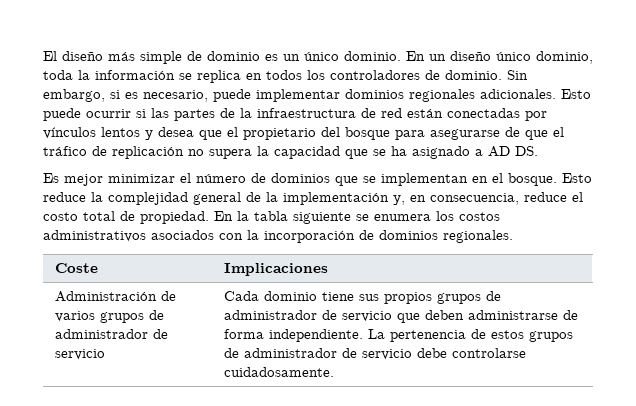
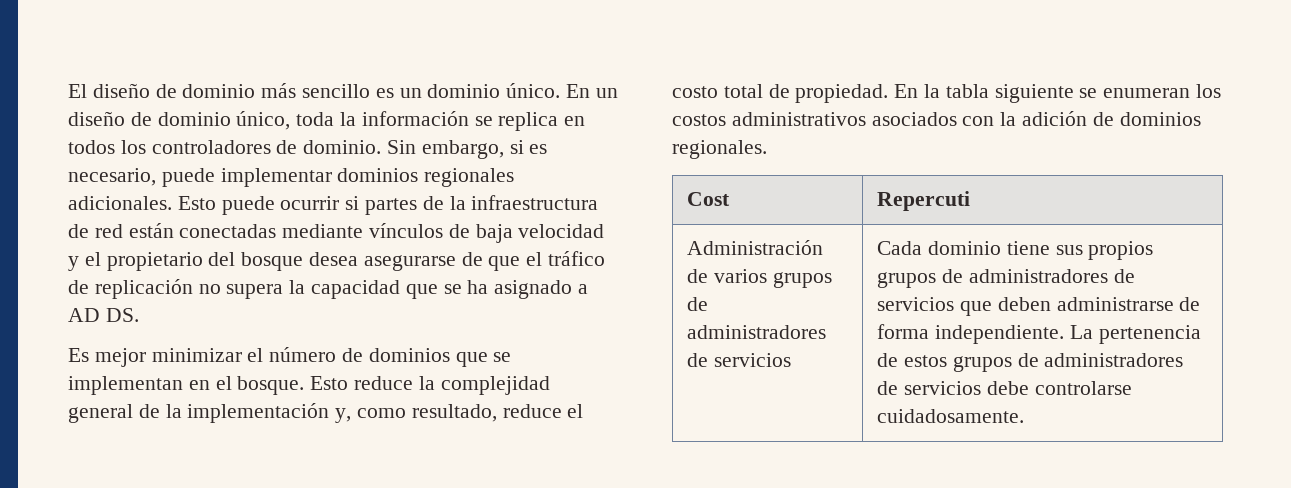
- El diseño más simple de dominio es un único dominio. En un diseño único dominio, toda la información se replica en todos los controladores de dominio.
+ El diseño de dominio más sencillo es un dominio único. En un diseño de dominio único, toda la información se replica en todos los controladores de dominio.
- Esto puede ocurrir si las partes de la infraestructura de red están conectadas por vínculos lentos y desea que el propietario del bosque para asegurarse de que el tráfico de replicación no supera la capacidad que se ha asignado a AD DS.
+ Esto puede ocurrir si partes de la infraestructura de red están conectadas mediante vínculos de baja velocidad y el propietario del bosque desea asegurarse de que el tráfico de replicación no supera la capacidad que se ha asignado a AD DS.
- Esto reduce la complejidad general de la implementación y, en consecuencia, reduce el costo total de propiedad.
+ Esto reduce la complejidad general de la implementación y, como resultado, reduce el costo total de propiedad.
- En la tabla siguiente se enumera los costos administrativos asociados con la incorporación de dominios regionales.
+ En la tabla siguiente se enumeran los costos administrativos asociados con la adición de dominios regionales.
- Coste | Implicaciones
+ Cost | Repercuti
- Administración de varios grupos de administrador de servicio | Cada dominio tiene sus propios grupos de administrador de servicio que deben administrarse de forma independiente. La pertenencia de estos grupos de administrador de servicio debe controlarse cuidadosamente.
+ Administración de varios grupos de administradores de servicios | Cada dominio tiene sus propios grupos de administradores de servicios que deben administrarse de forma independiente. La pertenencia de estos grupos de administradores de servicios debe controlarse cuidadosamente.

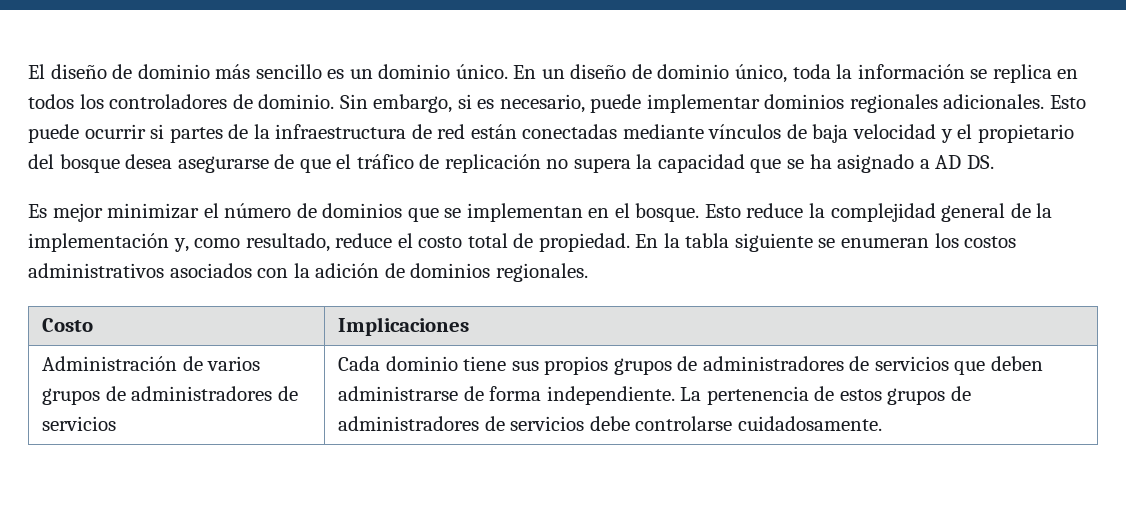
- Cost | Repercuti
+ Costo | Implicaciones

